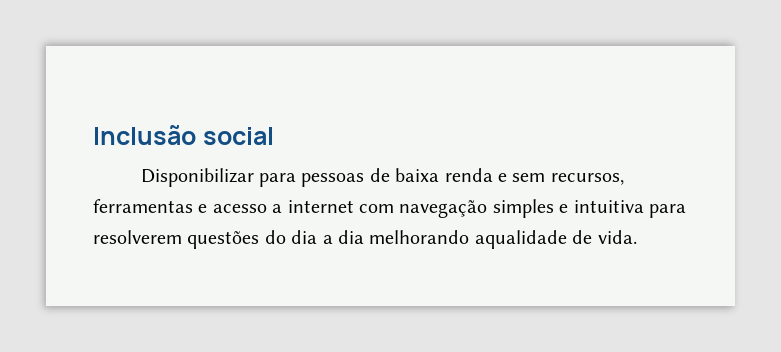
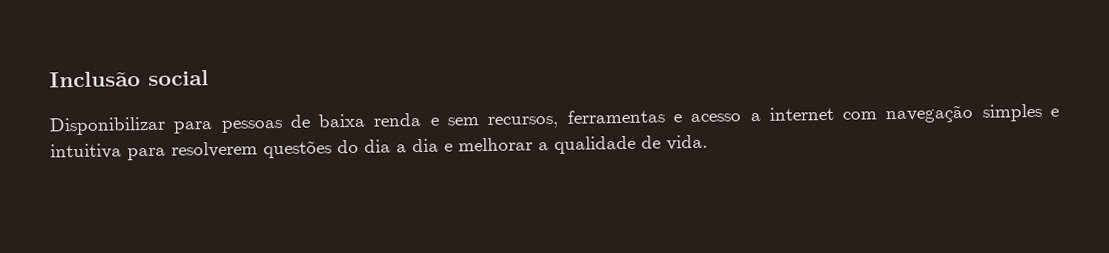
- Disponibilizar para pessoas de baixa renda e sem recursos, ferramentas e acesso a internet com navegação simples e intuitiva para resolverem questões do dia a dia melhorando aqualidade de vida.
+ Disponibilizar para pessoas de baixa renda e sem recursos, ferramentas e acesso a internet com navegação simples e intuitiva para resolverem questões do dia a dia e melhorar a qualidade de vida.

